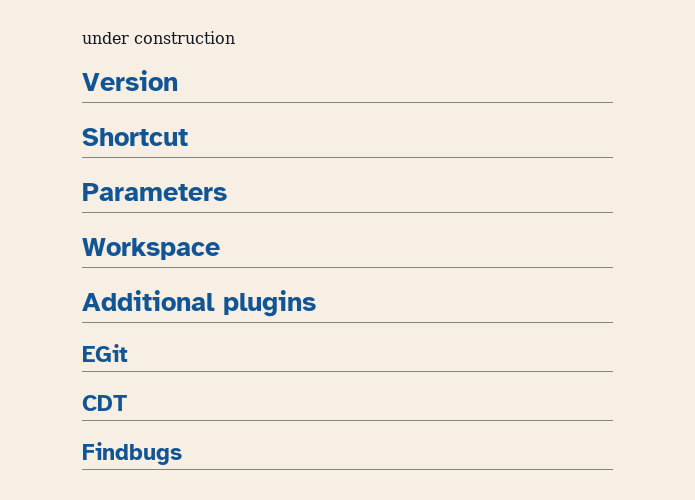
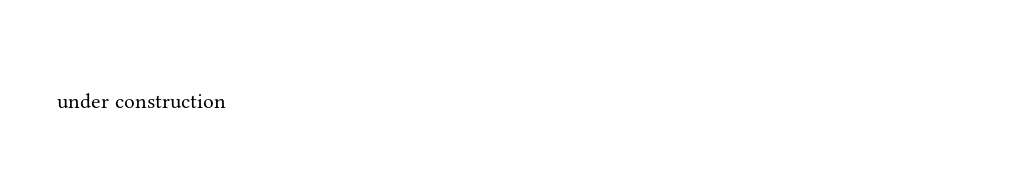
- Version
- Shortcut
- Parameters
- Workspace
- Additional plugins
- EGit
- CDT
- Findbugs

